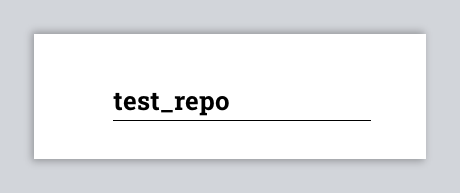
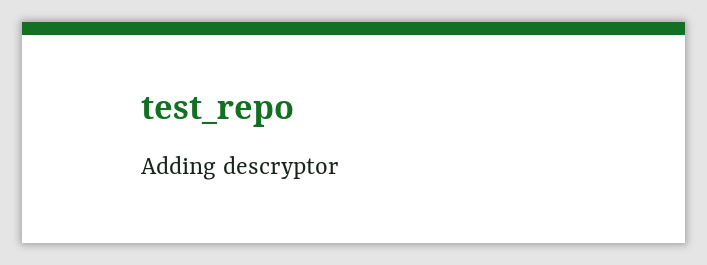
+ Adding descryptor

